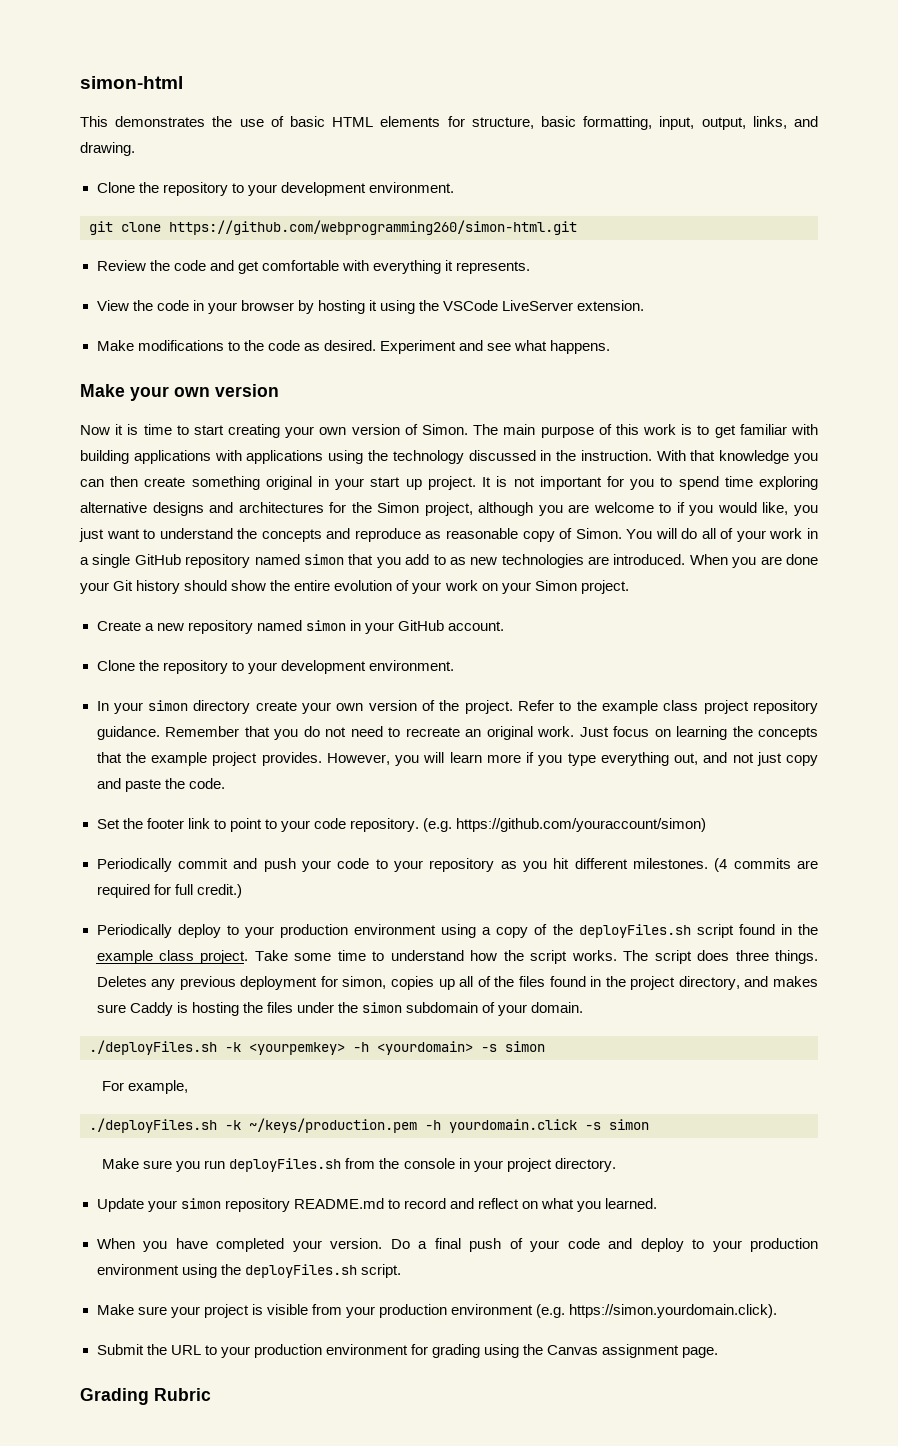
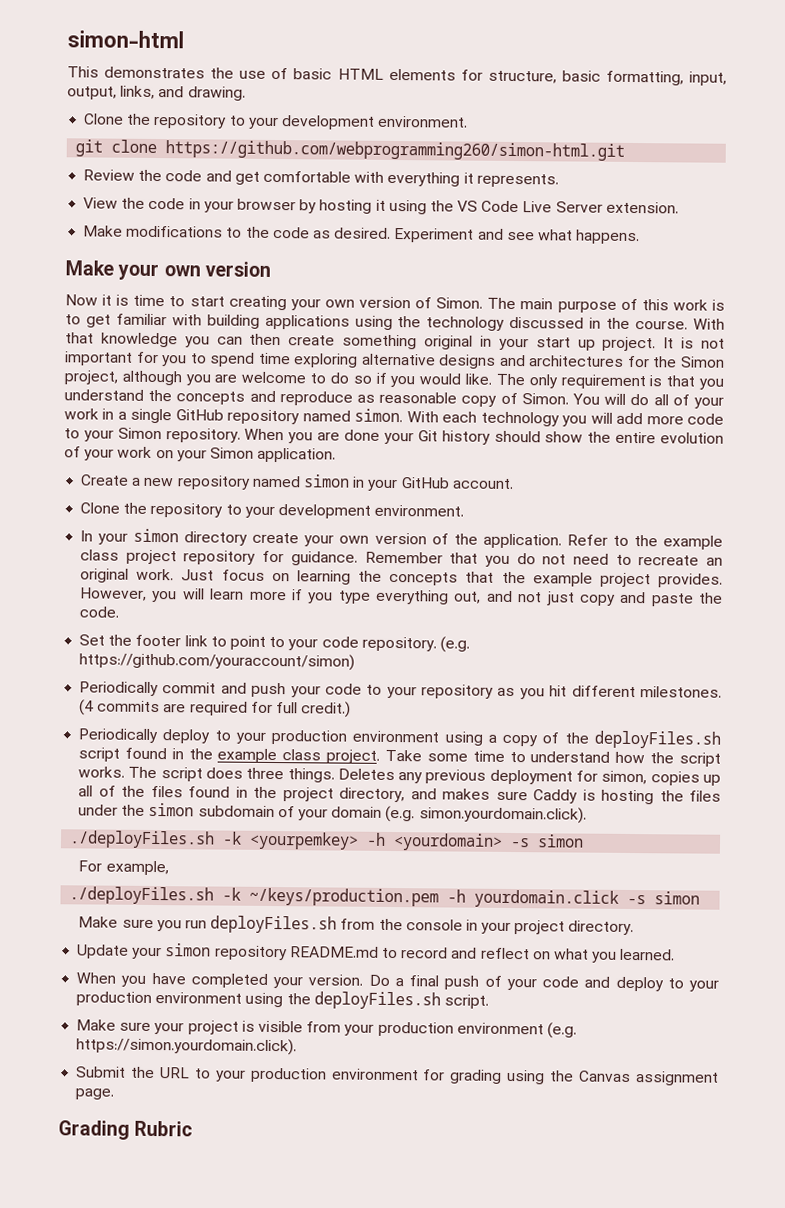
- View the code in your browser by hosting it using the VSCode LiveServer extension.
+ View the code in your browser by hosting it using the VS Code Live Server extension.
- The main purpose of this work is to get familiar with building applications with applications using the technology discussed in the instruction.
+ The main purpose of this work is to get familiar with building applications using the technology discussed in the course.
- It is not important for you to spend time exploring alternative designs and architectures for the Simon project, although you are welcome to if you would like, you just want to understand the concepts and reproduce as reasonable copy of Simon.
+ It is not important for you to spend time exploring alternative designs and architectures for the Simon project, although you are welcome to do so if you would like. The only requirement is that you understand the concepts and reproduce as reasonable copy of Simon.
- You will do all of your work in a single GitHub repository named simon that you add to as new technologies are introduced.
+ You will do all of your work in a single GitHub repository named simon. With each technology you will add more code to your Simon repository.
- When you are done your Git history should show the entire evolution of your work on your Simon project.
+ When you are done your Git history should show the entire evolution of your work on your Simon application.
- In your simon directory create your own version of the project.
+ In your simon directory create your own version of the application.
- Refer to the example class project repository guidance.
+ Refer to the example class project repository for guidance.
- Deletes any previous deployment for simon, copies up all of the files found in the project directory, and makes sure Caddy is hosting the files under the simon subdomain of your domain.
+ Deletes any previous deployment for simon, copies up all of the files found in the project directory, and makes sure Caddy is hosting the files under the simon subdomain of your domain (e.g. simon.yourdomain.click).

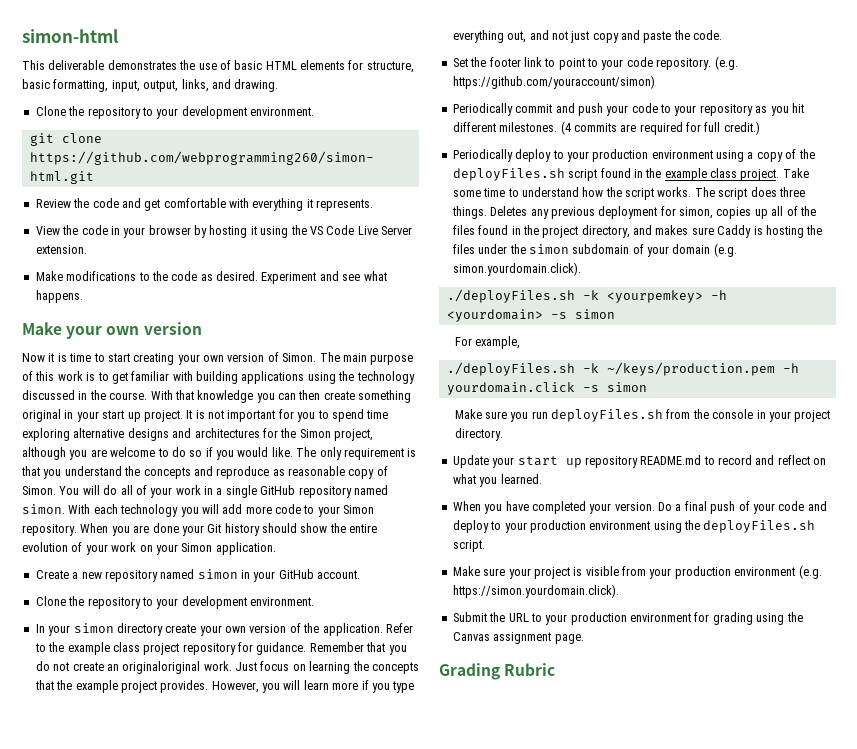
- This demonstrates the use of basic HTML elements for structure, basic formatting, input, output, links, and drawing.
+ This deliverable demonstrates the use of basic HTML elements for structure, basic formatting, input, output, links, and drawing.
- Remember that you do not need to recreate an original work.
+ Remember that you do not create an originaloriginal work.
- Update your simon repository README.md to record and reflect on what you learned.
+ Update your start up repository README.md to record and reflect on what you learned.

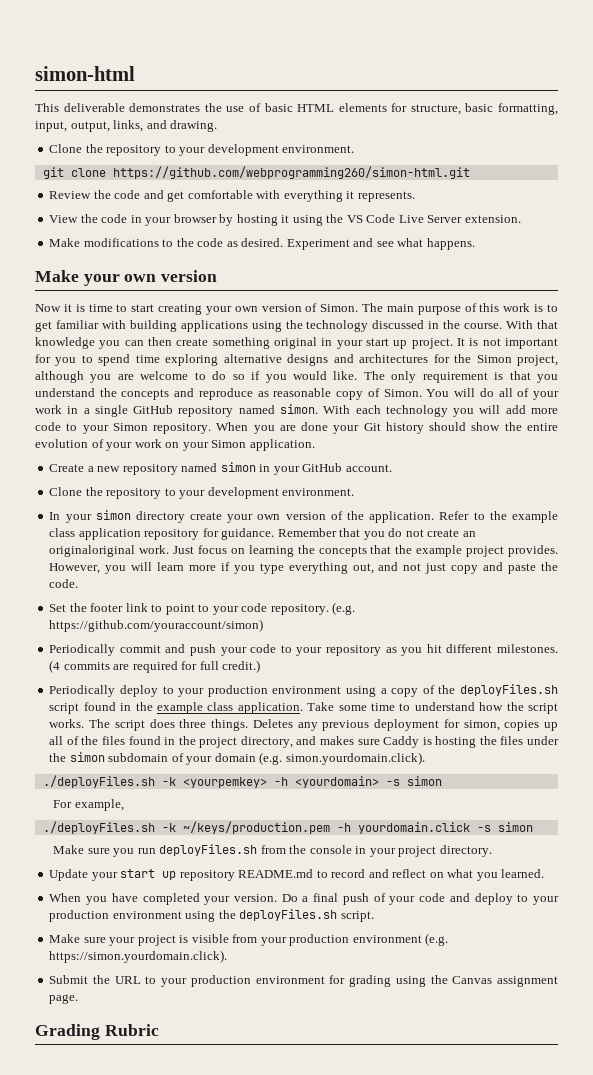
- Refer to the example class project repository for guidance.
+ Refer to the example class application repository for guidance.
- Periodically deploy to your production environment using a copy of the deployFiles.sh script found in the example class project.
+ Periodically deploy to your production environment using a copy of the deployFiles.sh script found in the example class application.

